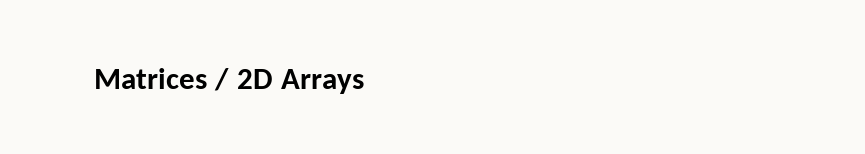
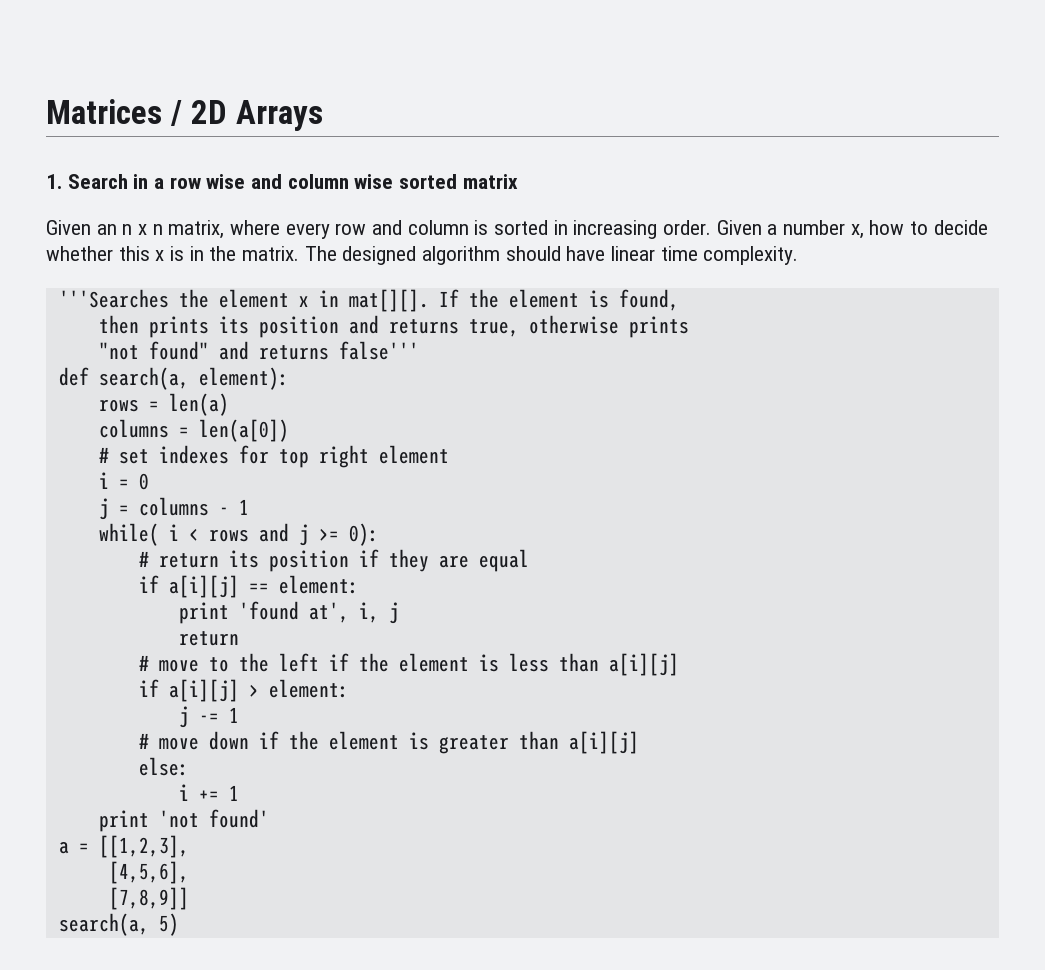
+ 1. Search in a row wise and column wise sorted matrix
+ Given an n x n matrix, where every row and column is sorted in increasing order. Given a number x, how to decide whether this x is in the matrix. The designed algorithm should have linear time complexity.
+ '''Searches the element x in mat[][]. If the element is found,
+ then prints its position and returns true, otherwise prints
+ "not found" and returns false'''
+ def search(a, element):
+ rows = len(a)
+ columns = len(a[0])
+ # set indexes for top right element
+ i = 0
+ j = columns - 1
+ while( i < rows and j >= 0):
+ # return its position if they are equal
+ if a[i][j] == element:
+ print 'found at', i, j
+ return
+ # move to the left if the element is less than a[i][j]
+ if a[i][j] > element:
+ j -= 1
+ # move down if the element is greater than a[i][j]
+ else:
+ i += 1
+ print 'not found'
+ a = [[1,2,3],
+ [4,5,6],
+ [7,8,9]]
+ search(a, 5)

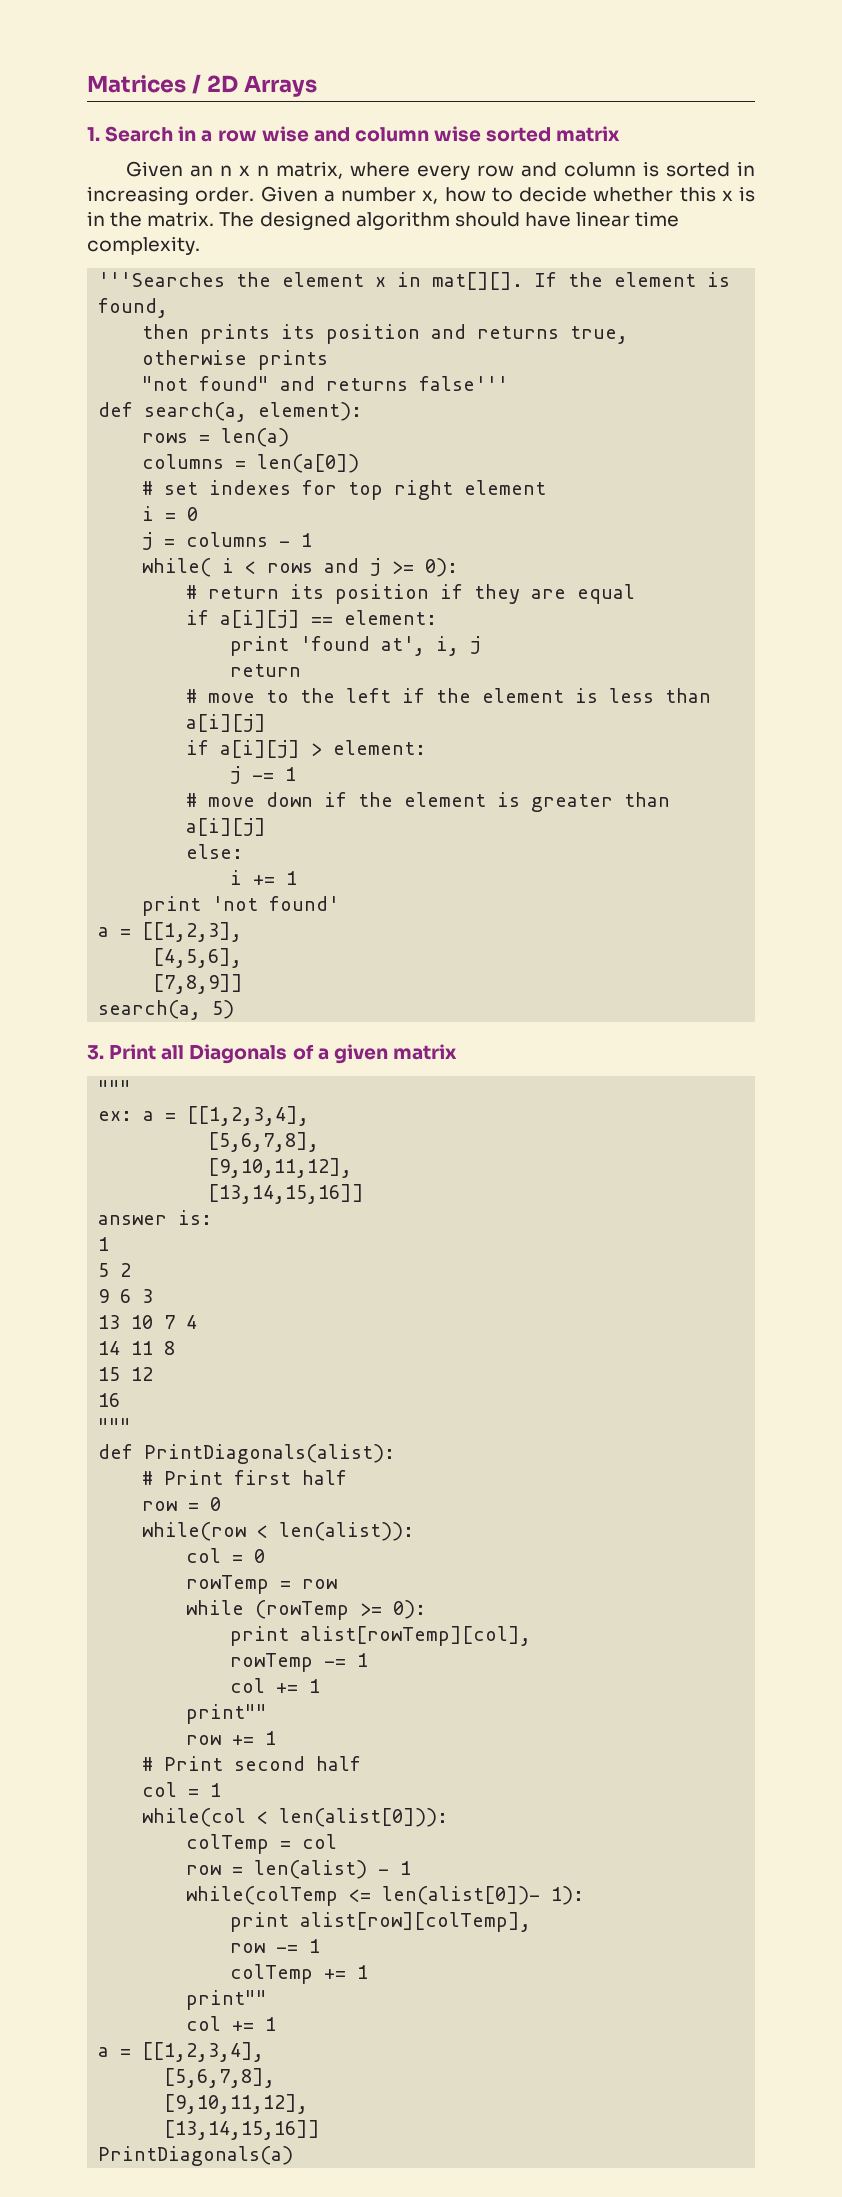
+ 3. Print all Diagonals of a given matrix
+ """
+ ex: a = [[1,2,3,4],
+ [5,6,7,8],
+ [9,10,11,12],
+ [13,14,15,16]]
+ answer is:
+ 1
+ 5 2
+ 9 6 3
+ 13 10 7 4
+ 14 11 8
+ 15 12
+ 16
+ """
+ def PrintDiagonals(alist):
+ # Print first half
+ row = 0
+ while(row < len(alist)):
+ col = 0
+ rowTemp = row
+ while (rowTemp >= 0):
+ print alist[rowTemp][col],
+ rowTemp -= 1
+ col += 1
+ print""
+ row += 1
+ # Print second half
+ col = 1
+ while(col < len(alist[0])):
+ colTemp = col
+ row = len(alist) - 1
+ while(colTemp <= len(alist[0])- 1):
+ print alist[row][colTemp],
+ row -= 1
+ colTemp += 1
+ print""
+ col += 1
+ a = [[1,2,3,4],
+ [5,6,7,8],
+ [9,10,11,12],
+ [13,14,15,16]]
+ PrintDiagonals(a)

